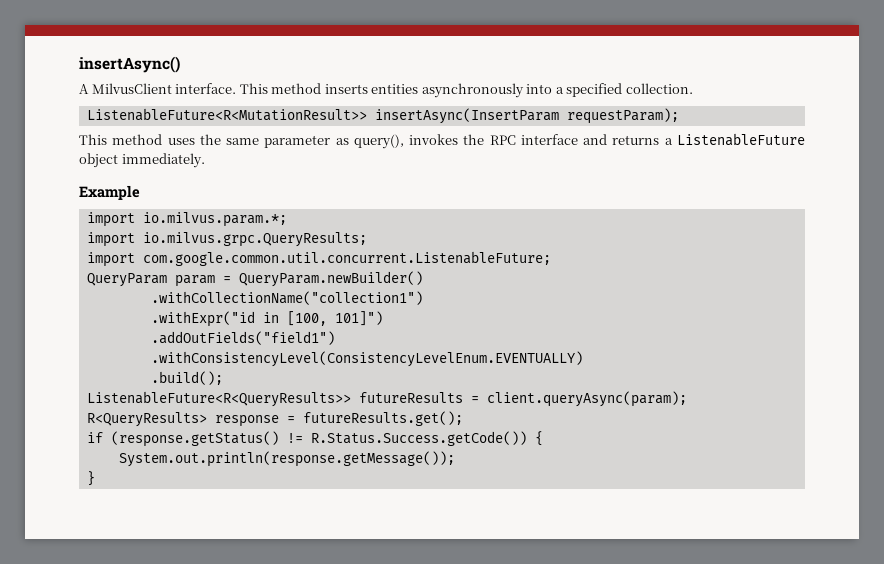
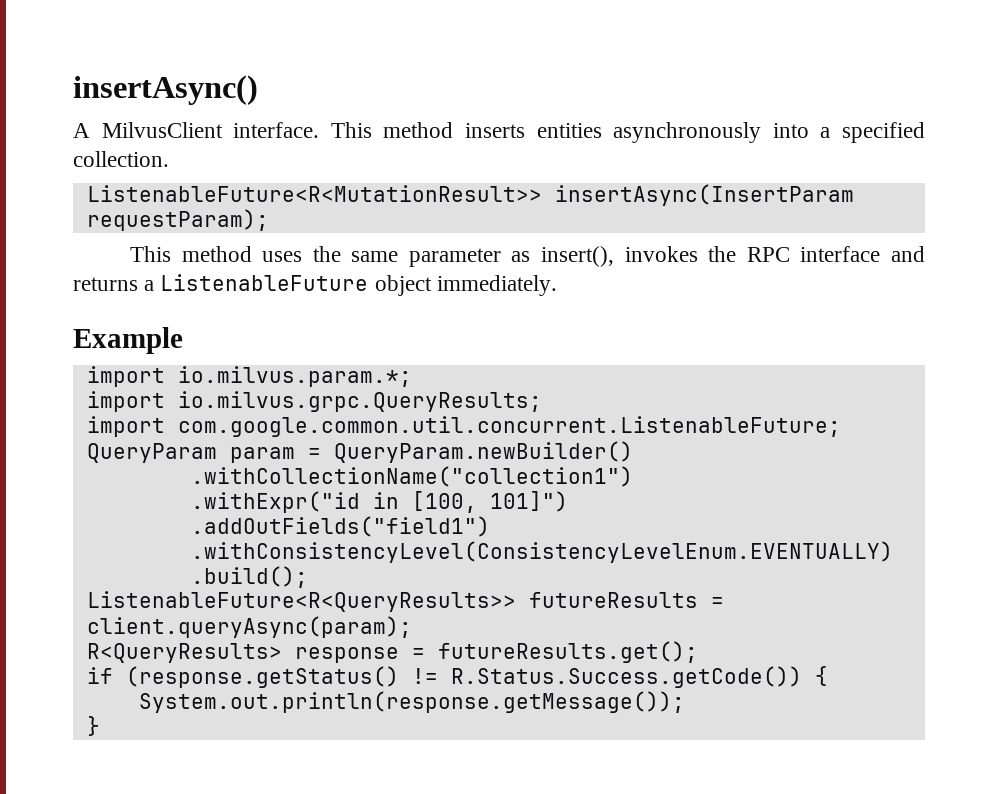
- This method uses the same parameter as query(), invokes the RPC interface and returns a ListenableFuture object immediately.
+ This method uses the same parameter as insert(), invokes the RPC interface and returns a ListenableFuture object immediately.

